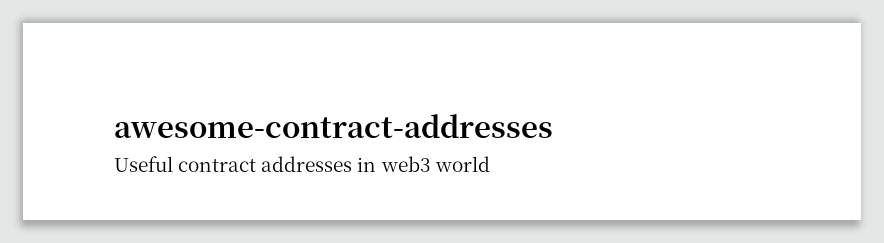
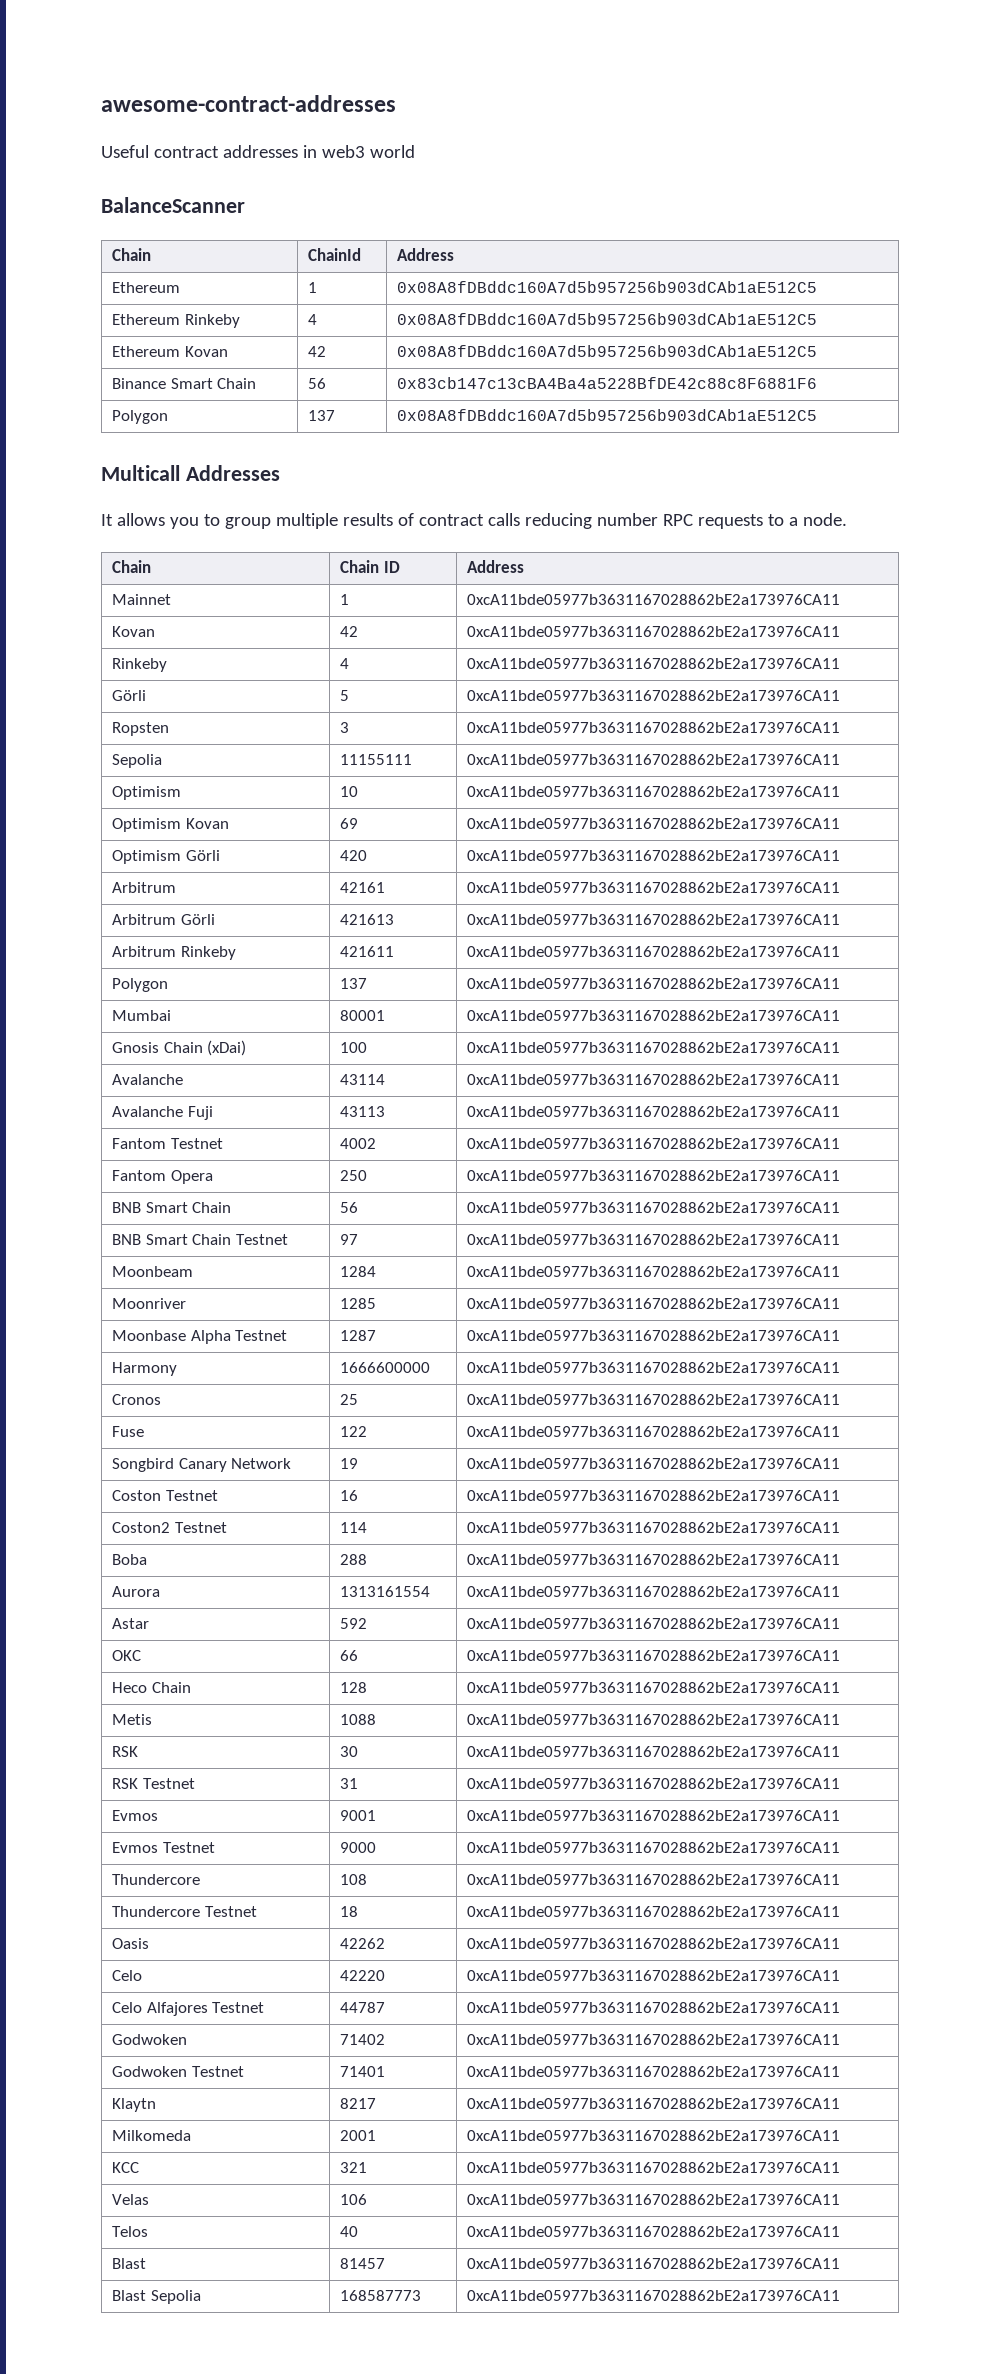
+ BalanceScanner
+ Chain | ChainId | Address
+ Ethereum | 1 | 0x08A8fDBddc160A7d5b957256b903dCAb1aE512C5
+ Ethereum Rinkeby | 4 | 0x08A8fDBddc160A7d5b957256b903dCAb1aE512C5
+ Ethereum Kovan | 42 | 0x08A8fDBddc160A7d5b957256b903dCAb1aE512C5
+ Binance Smart Chain | 56 | 0x83cb147c13cBA4Ba4a5228BfDE42c88c8F6881F6
+ Polygon | 137 | 0x08A8fDBddc160A7d5b957256b903dCAb1aE512C5
+ Multicall Addresses
+ It allows you to group multiple results of contract calls reducing number RPC requests to a node.
+ Chain | Chain ID | Address
+ Mainnet | 1 | 0xcA11bde05977b3631167028862bE2a173976CA11
+ Kovan | 42 | 0xcA11bde05977b3631167028862bE2a173976CA11
+ Rinkeby | 4 | 0xcA11bde05977b3631167028862bE2a173976CA11
+ Görli | 5 | 0xcA11bde05977b3631167028862bE2a173976CA11
+ Ropsten | 3 | 0xcA11bde05977b3631167028862bE2a173976CA11
+ Sepolia | 11155111 | 0xcA11bde05977b3631167028862bE2a173976CA11
+ Optimism | 10 | 0xcA11bde05977b3631167028862bE2a173976CA11
+ Optimism Kovan | 69 | 0xcA11bde05977b3631167028862bE2a173976CA11
+ Optimism Görli | 420 | 0xcA11bde05977b3631167028862bE2a173976CA11
+ Arbitrum | 42161 | 0xcA11bde05977b3631167028862bE2a173976CA11
+ Arbitrum Görli | 421613 | 0xcA11bde05977b3631167028862bE2a173976CA11
+ Arbitrum Rinkeby | 421611 | 0xcA11bde05977b3631167028862bE2a173976CA11
+ Polygon | 137 | 0xcA11bde05977b3631167028862bE2a173976CA11
+ Mumbai | 80001 | 0xcA11bde05977b3631167028862bE2a173976CA11
+ Gnosis Chain (xDai) | 100 | 0xcA11bde05977b3631167028862bE2a173976CA11
+ Avalanche | 43114 | 0xcA11bde05977b3631167028862bE2a173976CA11
+ Avalanche Fuji | 43113 | 0xcA11bde05977b3631167028862bE2a173976CA11
+ Fantom Testnet | 4002 | 0xcA11bde05977b3631167028862bE2a173976CA11
+ Fantom Opera | 250 | 0xcA11bde05977b3631167028862bE2a173976CA11
+ BNB Smart Chain | 56 | 0xcA11bde05977b3631167028862bE2a173976CA11
+ BNB Smart Chain Testnet | 97 | 0xcA11bde05977b3631167028862bE2a173976CA11
+ Moonbeam | 1284 | 0xcA11bde05977b3631167028862bE2a173976CA11
+ Moonriver | 1285 | 0xcA11bde05977b3631167028862bE2a173976CA11
+ Moonbase Alpha Testnet | 1287 | 0xcA11bde05977b3631167028862bE2a173976CA11
+ Harmony | 1666600000 | 0xcA11bde05977b3631167028862bE2a173976CA11
+ Cronos | 25 | 0xcA11bde05977b3631167028862bE2a173976CA11
+ Fuse | 122 | 0xcA11bde05977b3631167028862bE2a173976CA11
+ Songbird Canary Network | 19 | 0xcA11bde05977b3631167028862bE2a173976CA11
+ Coston Testnet | 16 | 0xcA11bde05977b3631167028862bE2a173976CA11
+ Coston2 Testnet | 114 | 0xcA11bde05977b3631167028862bE2a173976CA11
+ Boba | 288 | 0xcA11bde05977b3631167028862bE2a173976CA11
+ Aurora | 1313161554 | 0xcA11bde05977b3631167028862bE2a173976CA11
+ Astar | 592 | 0xcA11bde05977b3631167028862bE2a173976CA11
+ OKC | 66 | 0xcA11bde05977b3631167028862bE2a173976CA11
+ Heco Chain | 128 | 0xcA11bde05977b3631167028862bE2a173976CA11
+ Metis | 1088 | 0xcA11bde05977b3631167028862bE2a173976CA11
+ RSK | 30 | 0xcA11bde05977b3631167028862bE2a173976CA11
+ RSK Testnet | 31 | 0xcA11bde05977b3631167028862bE2a173976CA11
+ Evmos | 9001 | 0xcA11bde05977b3631167028862bE2a173976CA11
+ Evmos Testnet | 9000 | 0xcA11bde05977b3631167028862bE2a173976CA11
+ Thundercore | 108 | 0xcA11bde05977b3631167028862bE2a173976CA11
+ Thundercore Testnet | 18 | 0xcA11bde05977b3631167028862bE2a173976CA11
+ Oasis | 42262 | 0xcA11bde05977b3631167028862bE2a173976CA11
+ Celo | 42220 | 0xcA11bde05977b3631167028862bE2a173976CA11
+ Celo Alfajores Testnet | 44787 | 0xcA11bde05977b3631167028862bE2a173976CA11
+ Godwoken | 71402 | 0xcA11bde05977b3631167028862bE2a173976CA11
+ Godwoken Testnet | 71401 | 0xcA11bde05977b3631167028862bE2a173976CA11
+ Klaytn | 8217 | 0xcA11bde05977b3631167028862bE2a173976CA11
+ Milkomeda | 2001 | 0xcA11bde05977b3631167028862bE2a173976CA11
+ KCC | 321 | 0xcA11bde05977b3631167028862bE2a173976CA11
+ Velas | 106 | 0xcA11bde05977b3631167028862bE2a173976CA11
+ Telos | 40 | 0xcA11bde05977b3631167028862bE2a173976CA11
+ Blast | 81457 | 0xcA11bde05977b3631167028862bE2a173976CA11
+ Blast Sepolia | 168587773 | 0xcA11bde05977b3631167028862bE2a173976CA11

